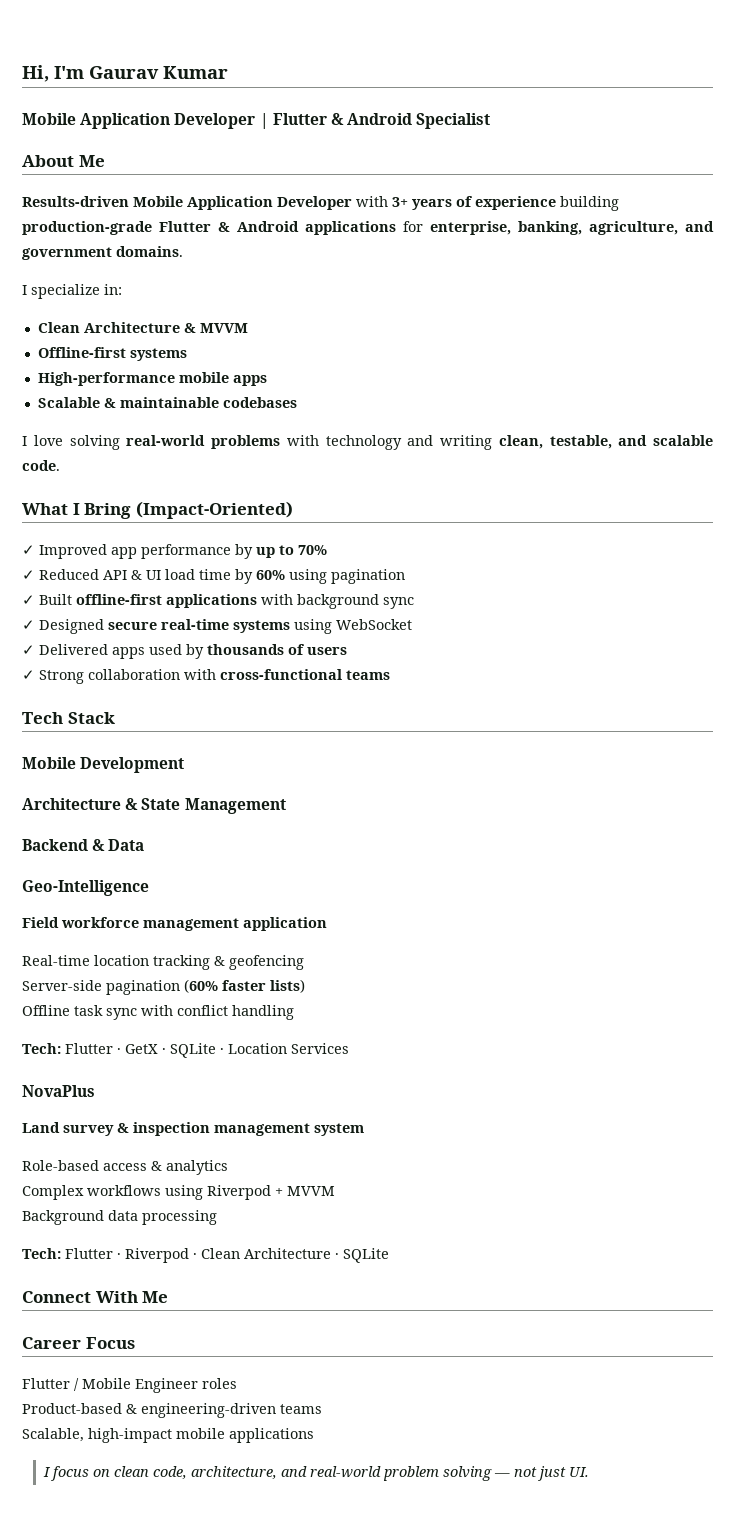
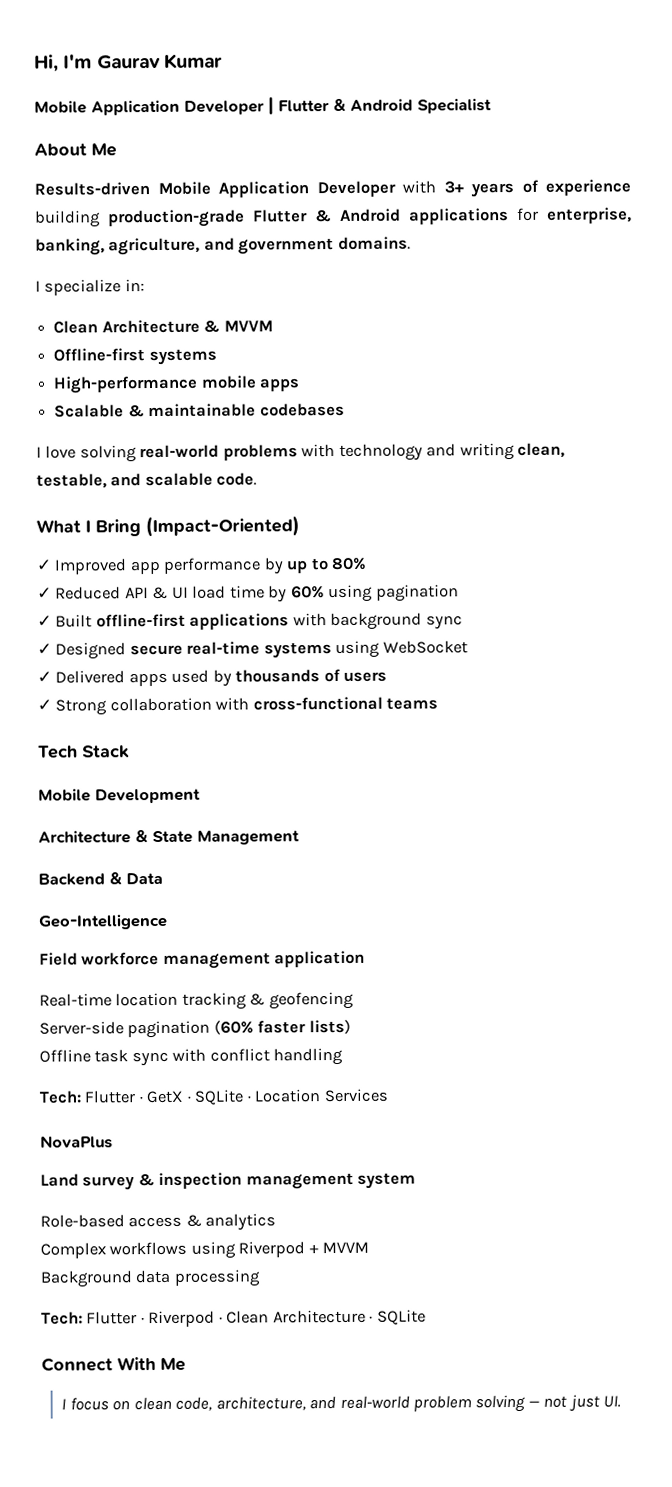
- ✓ Improved app performance by up to 70%
+ ✓ Improved app performance by up to 80%
- Career Focus
- Flutter / Mobile Engineer roles
- Product-based & engineering-driven teams
- Scalable, high-impact mobile applications

